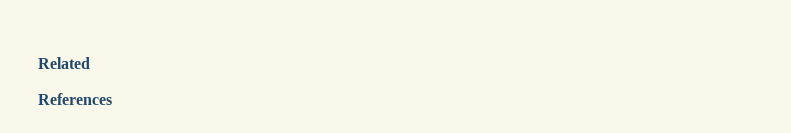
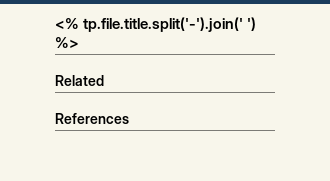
+ <% tp.file.title.split('-').join(' ') %>

